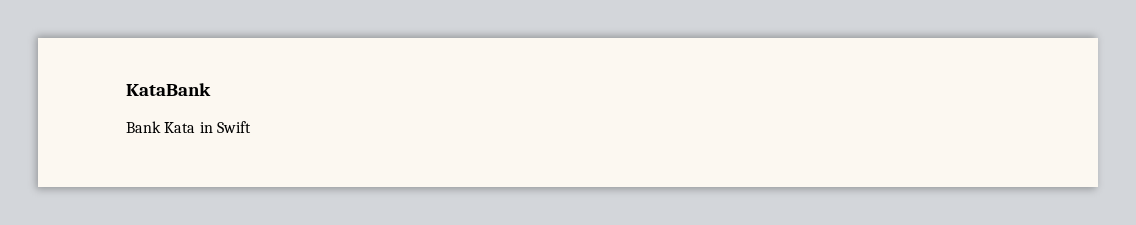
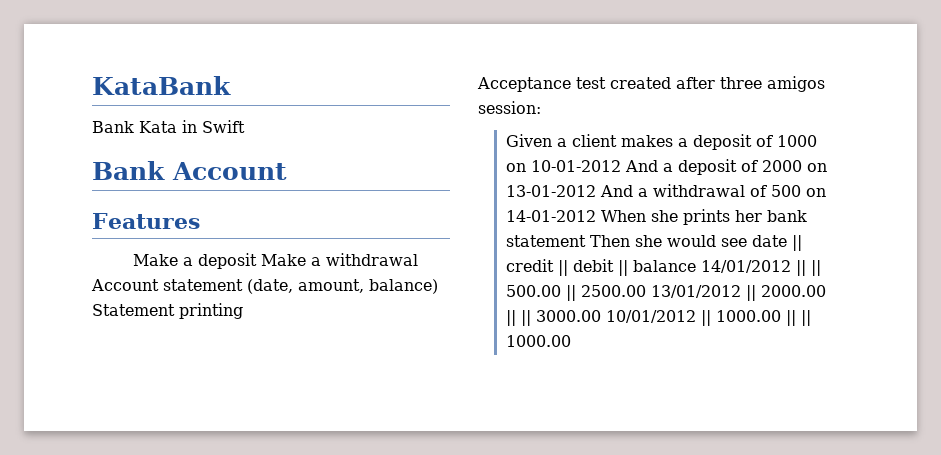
+ Bank Account
+ Features
+ Make a deposit Make a withdrawal Account statement (date, amount, balance) Statement printing
+ Acceptance test created after three amigos session:
+ Given a client makes a deposit of 1000 on 10-01-2012 And a deposit of 2000 on 13-01-2012 And a withdrawal of 500 on 14-01-2012 When she prints her bank statement Then she would see date || credit || debit || balance 14/01/2012 || || 500.00 || 2500.00 13/01/2012 || 2000.00 || || 3000.00 10/01/2012 || 1000.00 || || 1000.00

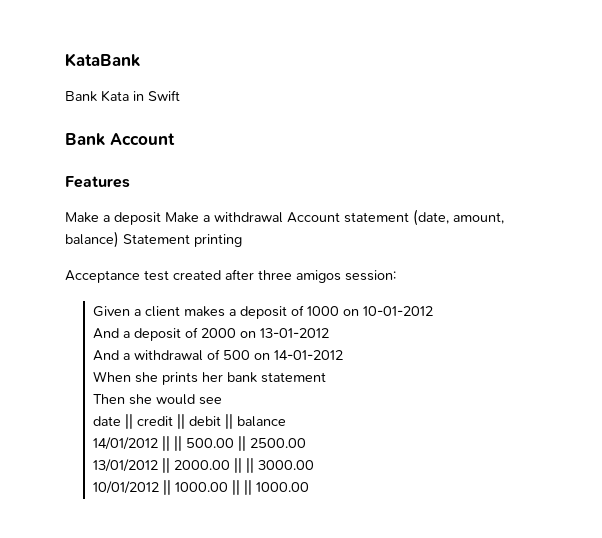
- Given a client makes a deposit of 1000 on 10-01-2012 And a deposit of 2000 on 13-01-2012 And a withdrawal of 500 on 14-01-2012 When she prints her bank statement Then she would see date || credit || debit || balance 14/01/2012 || || 500.00 || 2500.00 13/01/2012 || 2000.00 || || 3000.00 10/01/2012 || 1000.00 || || 1000.00
+ Given a client makes a deposit of 1000 on 10-01-2012
+ And a deposit of 2000 on 13-01-2012
+ And a withdrawal of 500 on 14-01-2012
+ When she prints her bank statement
+ Then she would see
+ date || credit || debit || balance
+ 14/01/2012 || || 500.00 || 2500.00
+ 13/01/2012 || 2000.00 || || 3000.00
+ 10/01/2012 || 1000.00 || || 1000.00

